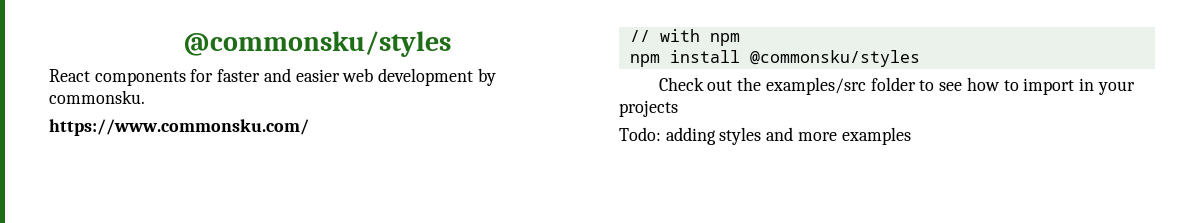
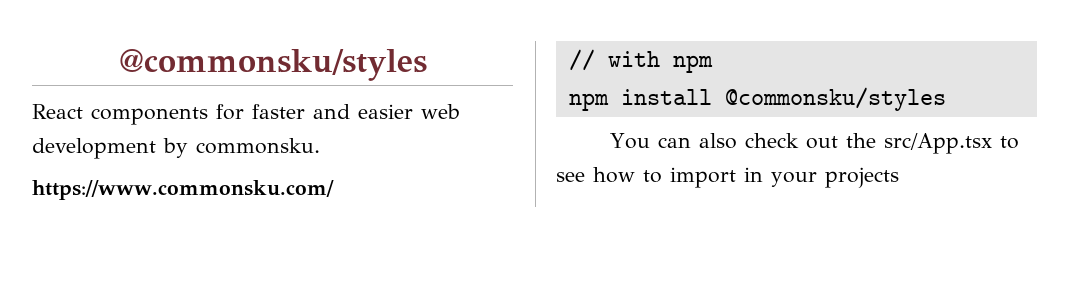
- Check out the examples/src folder to see how to import in your projects
+ You can also check out the src/App.tsx to see how to import in your projects
- Todo: adding styles and more examples

